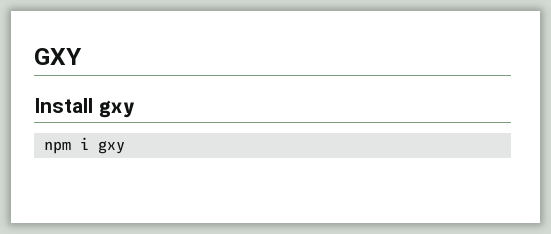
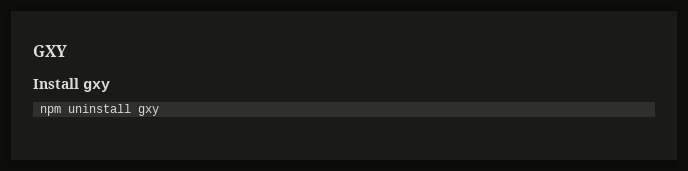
- npm i gxy
+ npm uninstall gxy

